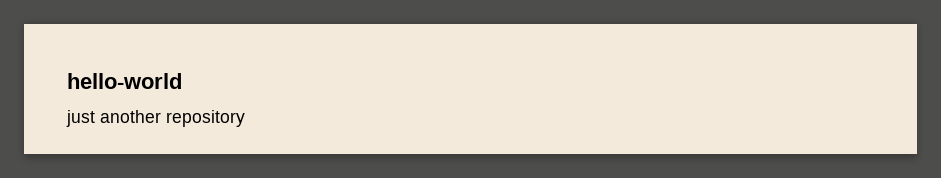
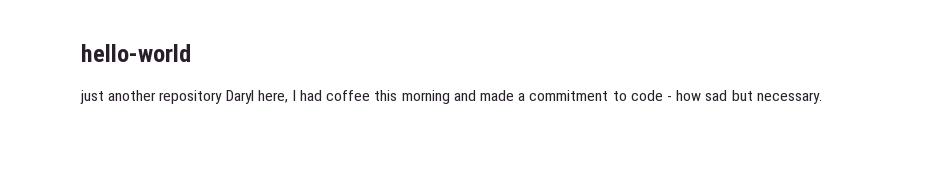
- just another repository
+ just another repository Daryl here, I had coffee this morning and made a commitment to code - how sad but necessary.

